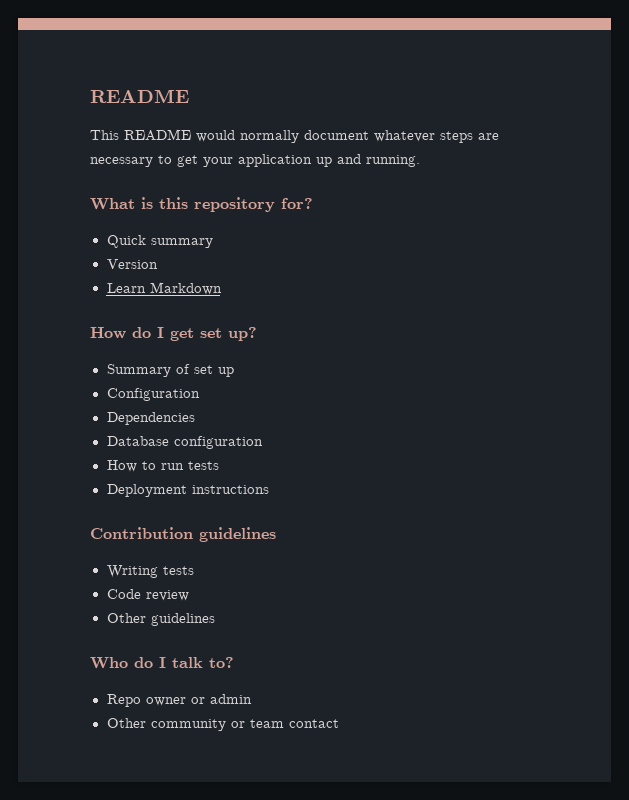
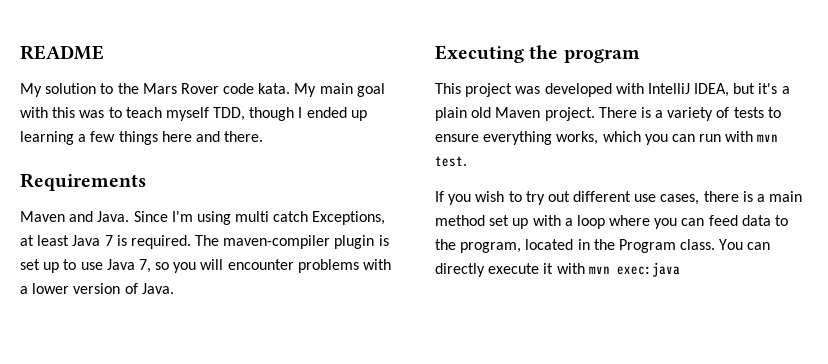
- This README would normally document whatever steps are necessary to get your application up and running.
- What is this repository for?
- Quick summary
- Version
- Learn Markdown
- How do I get set up?
- Summary of set up
- Configuration
- Dependencies
- Database configuration
- How to run tests
- Deployment instructions
- Contribution guidelines
- Writing tests
- Code review
- Other guidelines
- Who do I talk to?
- Repo owner or admin
- Other community or team contact
+ My solution to the Mars Rover code kata. My main goal with this was to teach myself TDD, though I ended up learning a few things here and there.
+ Requirements
+ Maven and Java. Since I'm using multi catch Exceptions, at least Java 7 is required. The maven-compiler plugin is set up to use Java 7, so you will encounter problems with a lower version of Java.
+ Executing the program
+ This project was developed with IntelliJ IDEA, but it's a plain old Maven project. There is a variety of tests to ensure everything works, which you can run with mvn test.
+ If you wish to try out different use cases, there is a main method set up with a loop where you can feed data to the program, located in the Program class. You can directly execute it with mvn exec:java

